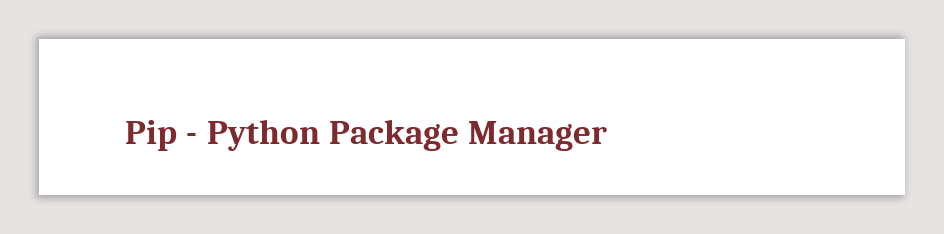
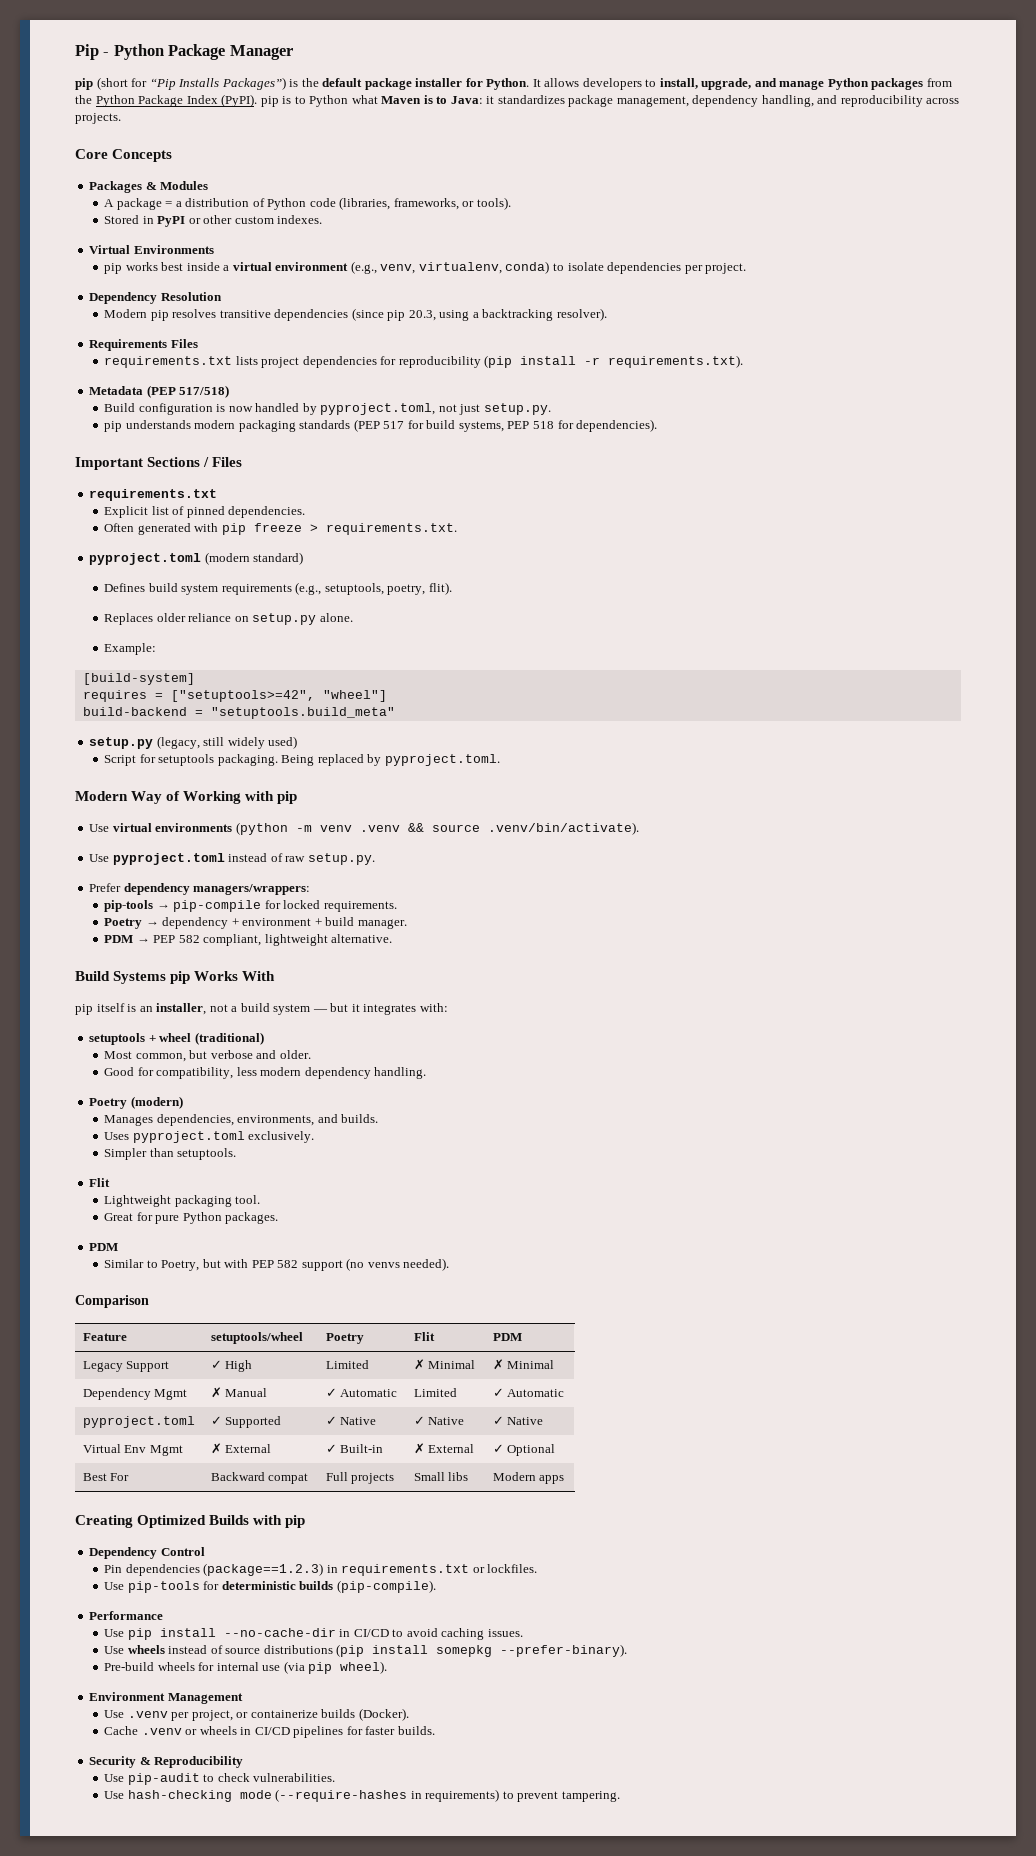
+ pip (short for “Pip Installs Packages”) is the default package installer for Python. It allows developers to install, upgrade, and manage Python packages from the Python Package Index (PyPI). pip is to Python what Maven is to Java: it standardizes package management, dependency handling, and reproducibility across projects.
+ Core Concepts
+ Packages & Modules
+ A package = a distribution of Python code (libraries, frameworks, or tools).
+ Stored in PyPI or other custom indexes.
+ Virtual Environments
+ pip works best inside a virtual environment (e.g., venv, virtualenv, conda) to isolate dependencies per project.
+ Dependency Resolution
+ Modern pip resolves transitive dependencies (since pip 20.3, using a backtracking resolver).
+ Requirements Files
+ requirements.txt lists project dependencies for reproducibility (pip install -r requirements.txt).
+ Metadata (PEP 517/518)
+ Build configuration is now handled by pyproject.toml, not just setup.py.
+ pip understands modern packaging standards (PEP 517 for build systems, PEP 518 for dependencies).
+ Important Sections / Files
+ requirements.txt
+ Explicit list of pinned dependencies.
+ Often generated with pip freeze > requirements.txt.
+ pyproject.toml (modern standard)
+ Defines build system requirements (e.g., setuptools, poetry, flit).
+ Replaces older reliance on setup.py alone.
+ Example:
+ [build-system]
+ requires = ["setuptools>=42", "wheel"]
+ build-backend = "setuptools.build_meta"
+ setup.py (legacy, still widely used)
+ Script for setuptools packaging. Being replaced by pyproject.toml.
+ Modern Way of Working with pip
+ Use virtual environments (python -m venv .venv && source .venv/bin/activate).
+ Use pyproject.toml instead of raw setup.py.
+ Prefer dependency managers/wrappers:
+ pip-tools → pip-compile for locked requirements.
+ Poetry → dependency + environment + build manager.
+ PDM → PEP 582 compliant, lightweight alternative.
+ Build Systems pip Works With
+ pip itself is an installer, not a build system — but it integrates with:
+ setuptools + wheel (traditional)
+ Most common, but verbose and older.
+ Good for compatibility, less modern dependency handling.
+ Poetry (modern)
+ Manages dependencies, environments, and builds.
+ Uses pyproject.toml exclusively.
+ Simpler than setuptools.
+ Flit
+ Lightweight packaging tool.
+ Great for pure Python packages.
+ PDM
+ Similar to Poetry, but with PEP 582 support (no venvs needed).
+ Comparison
+ Feature | setuptools/wheel | Poetry | Flit | PDM
+ Legacy Support | ✓ High | Limited | ✗ Minimal | ✗ Minimal
+ Dependency Mgmt | ✗ Manual | ✓ Automatic | Limited | ✓ Automatic
+ pyproject.toml | ✓ Supported | ✓ Native | ✓ Native | ✓ Native
+ Virtual Env Mgmt | ✗ External | ✓ Built-in | ✗ External | ✓ Optional
+ Best For | Backward compat | Full projects | Small libs | Modern apps
+ Creating Optimized Builds with pip
+ Dependency Control
+ Pin dependencies (package==1.2.3) in requirements.txt or lockfiles.
+ Use pip-tools for deterministic builds (pip-compile).
+ Performance
+ Use pip install --no-cache-dir in CI/CD to avoid caching issues.
+ Use wheels instead of source distributions (pip install somepkg --prefer-binary).
+ Pre-build wheels for internal use (via pip wheel).
+ Environment Management
+ Use .venv per project, or containerize builds (Docker).
+ Cache .venv or wheels in CI/CD pipelines for faster builds.
+ Security & Reproducibility
+ Use pip-audit to check vulnerabilities.
+ Use hash-checking mode (--require-hashes in requirements) to prevent tampering.

